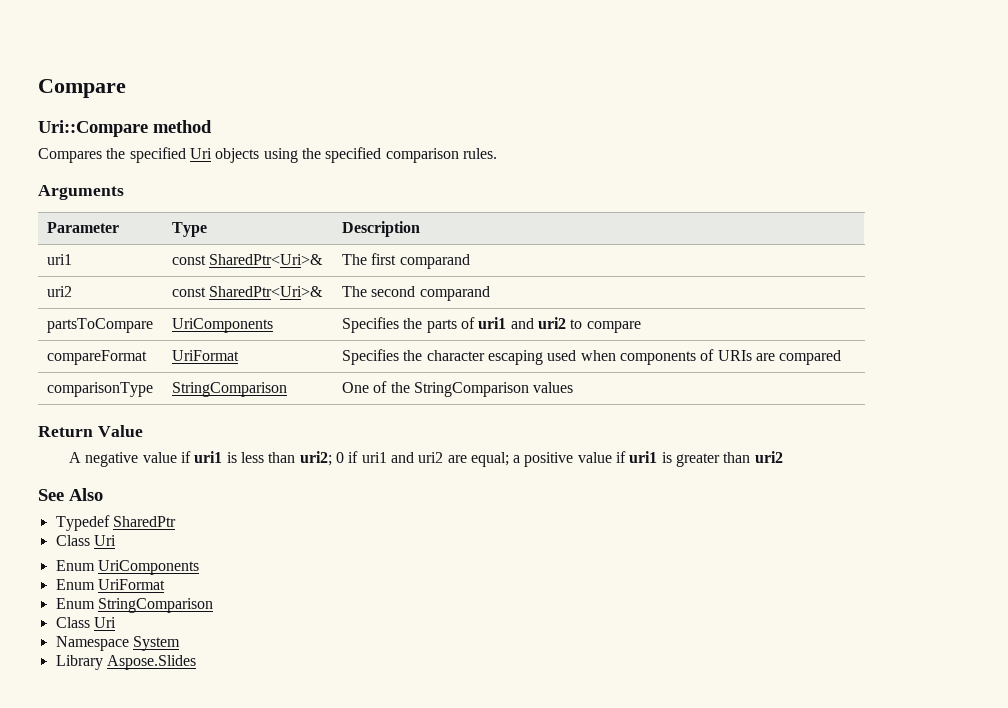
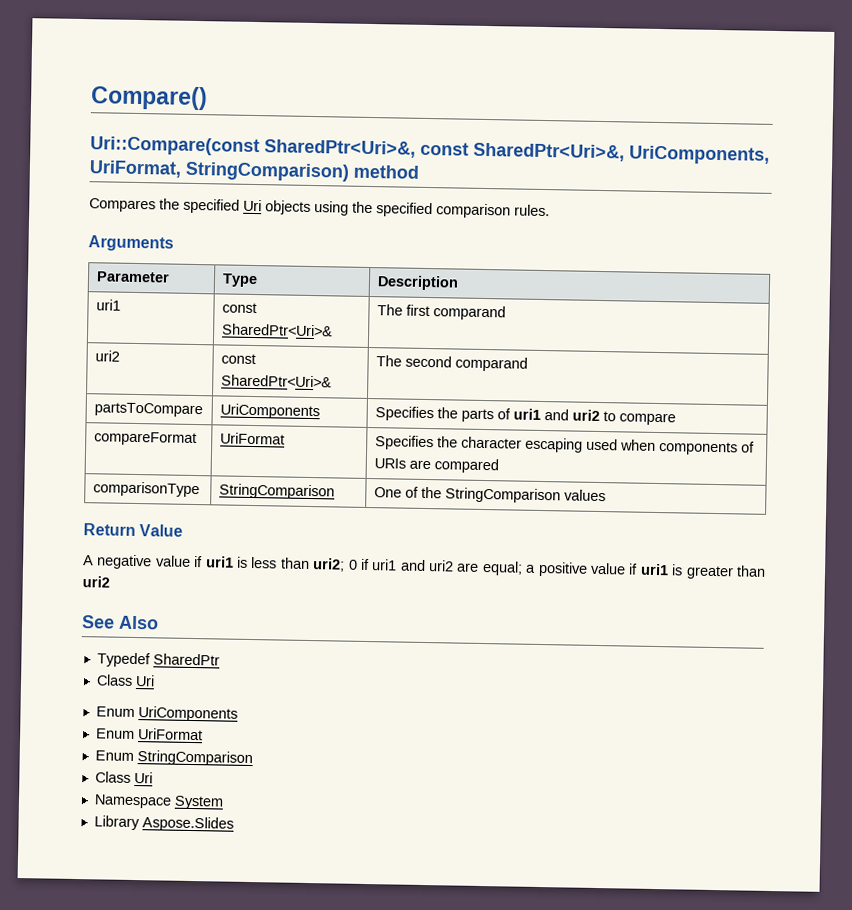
- Compare
- Uri::Compare method
+ Compare()
+ Uri::Compare(const SharedPtr<Uri>&, const SharedPtr<Uri>&, UriComponents, UriFormat, StringComparison) method

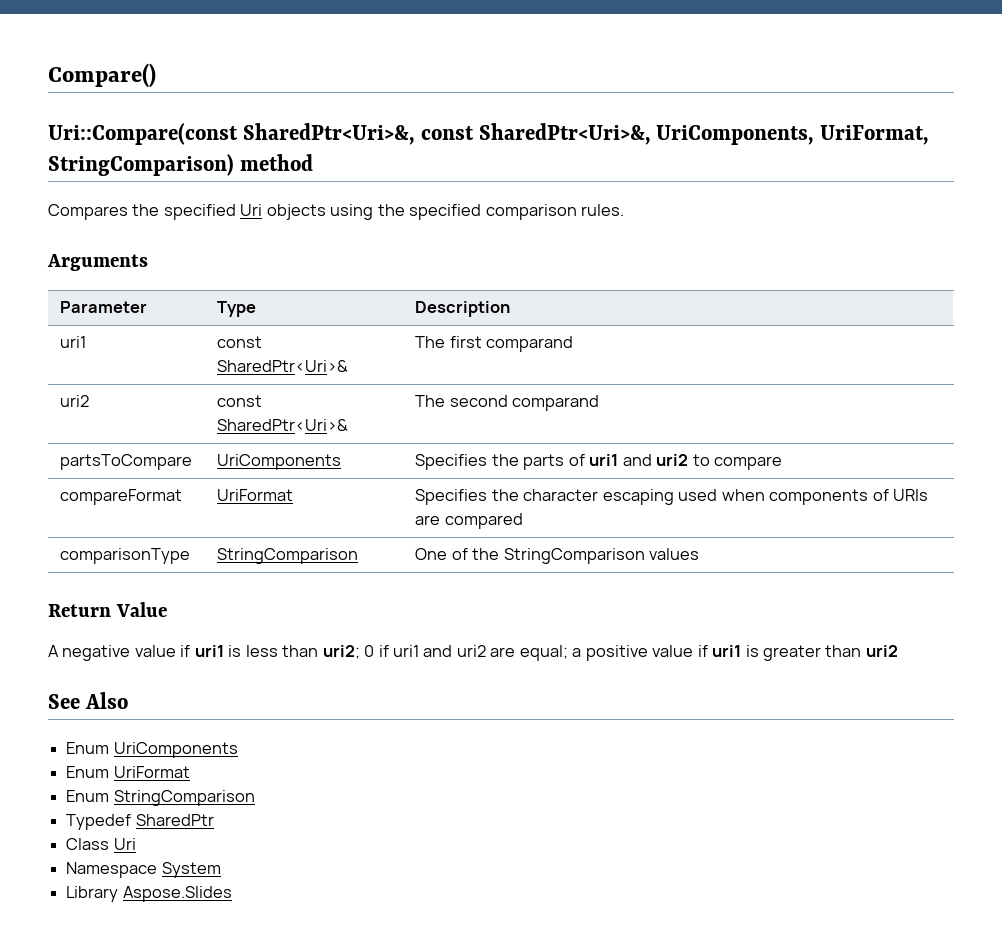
- Typedef SharedPtr
- Class Uri
+ Typedef SharedPtr

